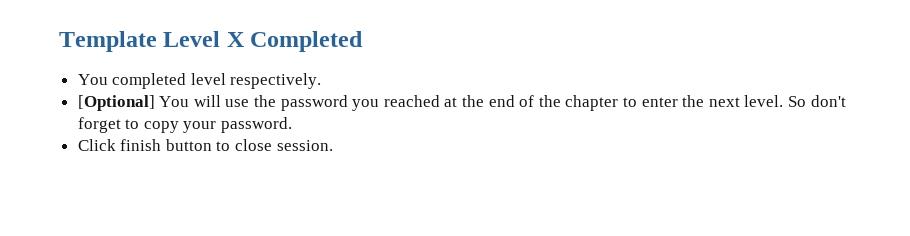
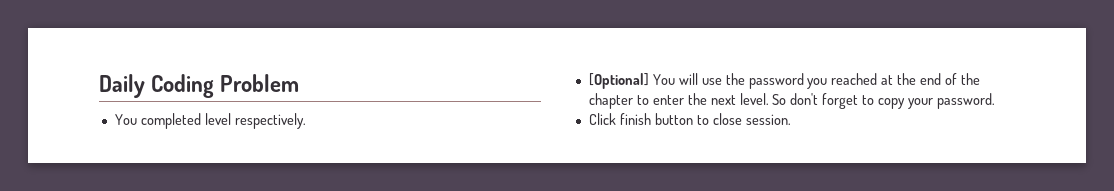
- Template Level X Completed
+ Daily Coding Problem

